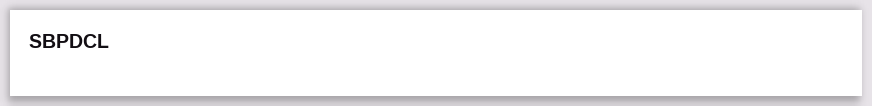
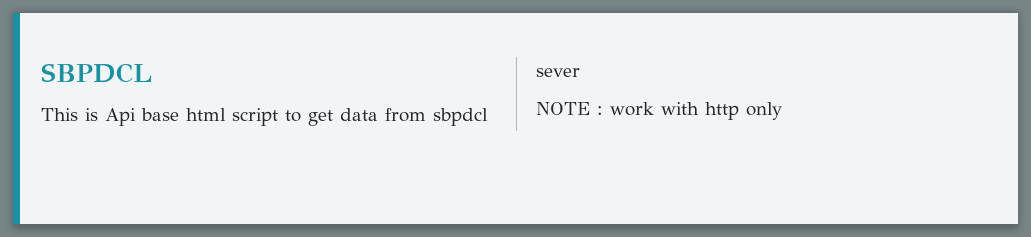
+ This is Api base html script to get data from sbpdcl sever
+ NOTE : work with http only

